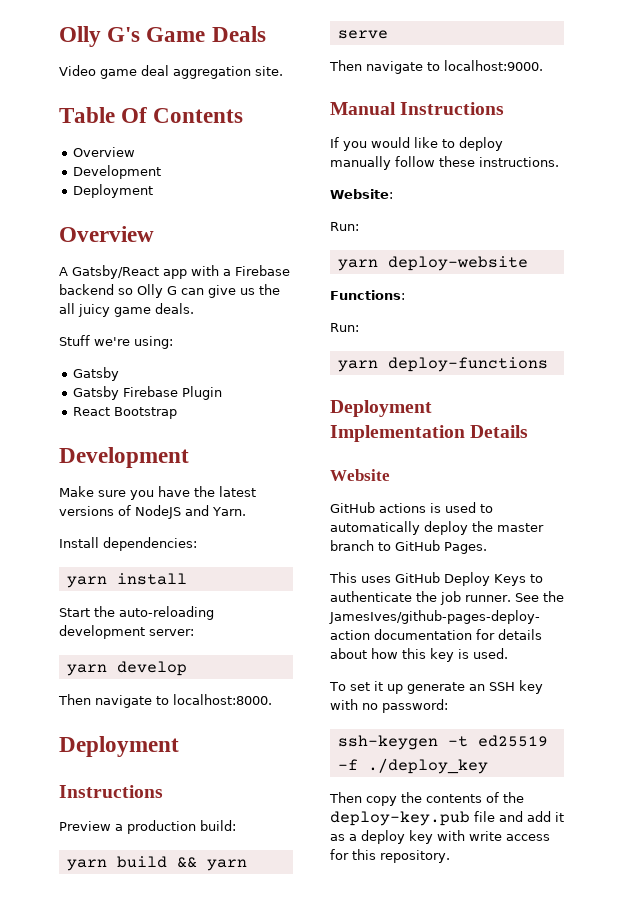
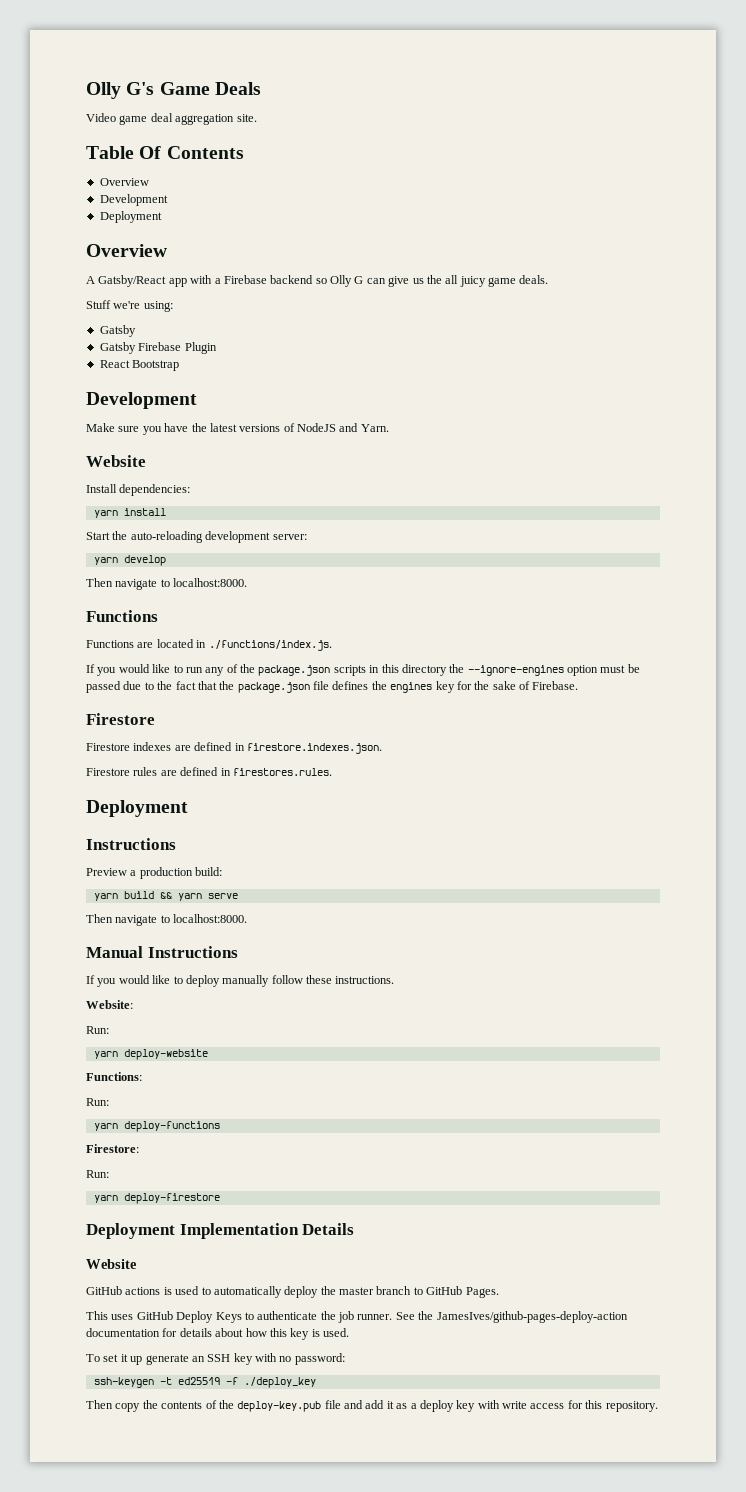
  Make sure you have the latest versions of NodeJS and Yarn.
+ Website
  yarn develop
  Then navigate to localhost:8000.
+ Functions
+ Functions are located in ./functions/index.js.
+ If you would like to run any of the package.json scripts in this directory the --ignore-engines option must be passed due to the fact that the package.json file defines the engines key for the sake of Firebase.
+ Firestore
+ Firestore indexes are defined in firestore.indexes.json.
+ Firestore rules are defined in firestores.rules.
  yarn build && yarn serve
- Then navigate to localhost:9000.
+ Then navigate to localhost:8000.
+ Firestore:
+ Run:
+ yarn deploy-firestore

